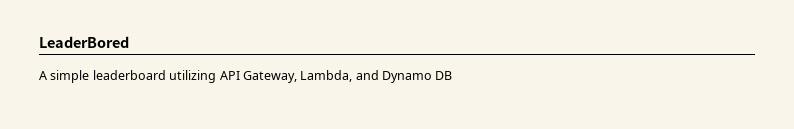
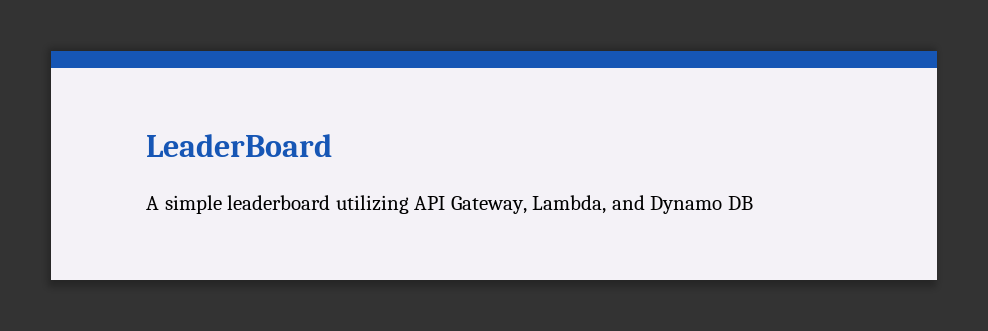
- LeaderBored
+ LeaderBoard

